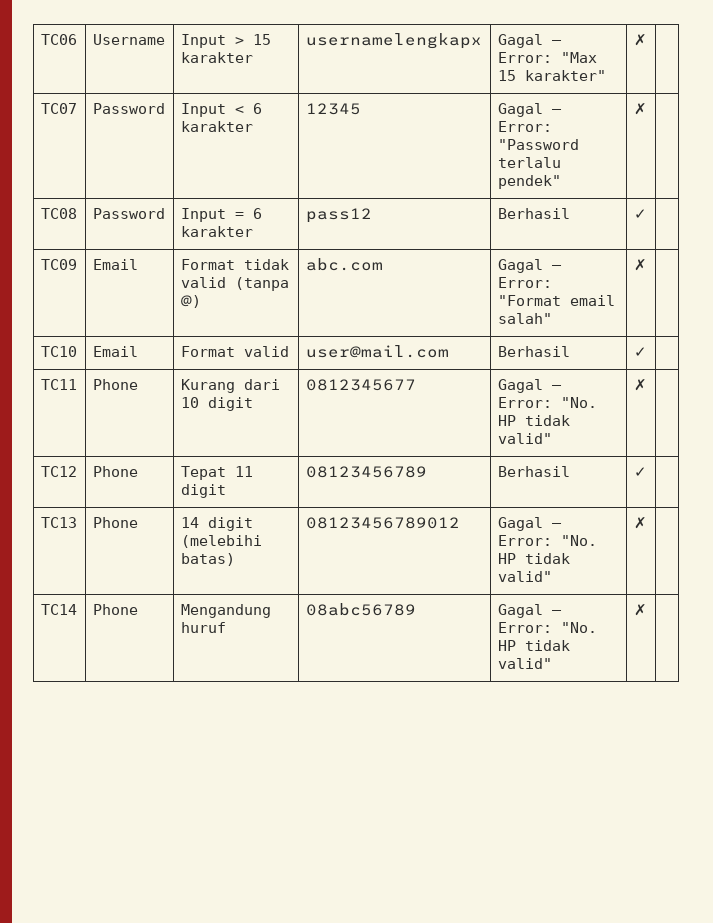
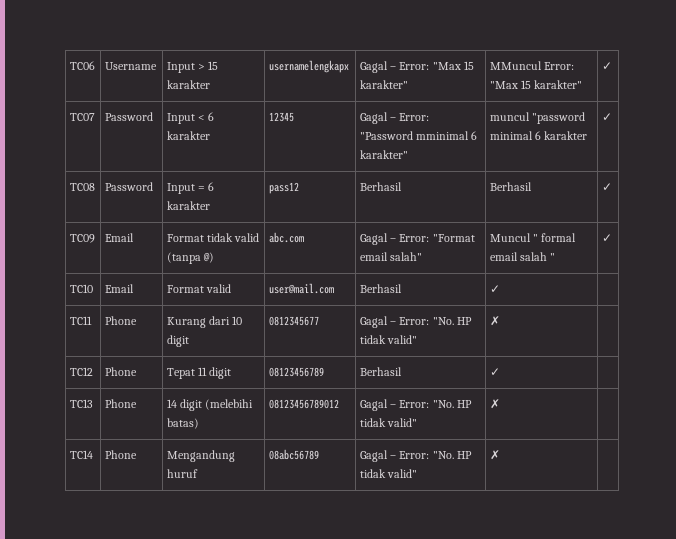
- TC06 | Username | Input > 15 karakter | usernamelengkapx | Gagal – Error: "Max 15 karakter" | ✗ |
+ TC06 | Username | Input > 15 karakter | usernamelengkapx | Gagal – Error: "Max 15 karakter" | MMuncul Error: "Max 15 karakter" | ✓
- TC07 | Password | Input < 6 karakter | 12345 | Gagal – Error: "Password terlalu pendek" | ✗ |
+ TC07 | Password | Input < 6 karakter | 12345 | Gagal – Error: "Password mminimal 6 karakter" | muncul "password minimal 6 karakter | ✓
- TC08 | Password | Input = 6 karakter | pass12 | Berhasil | ✓ |
+ TC08 | Password | Input = 6 karakter | pass12 | Berhasil | Berhasil | ✓
- TC09 | Email | Format tidak valid (tanpa @) | abc.com | Gagal – Error: "Format email salah" | ✗ |
+ TC09 | Email | Format tidak valid (tanpa @) | abc.com | Gagal – Error: "Format email salah" | Muncul " formal email salah " | ✓

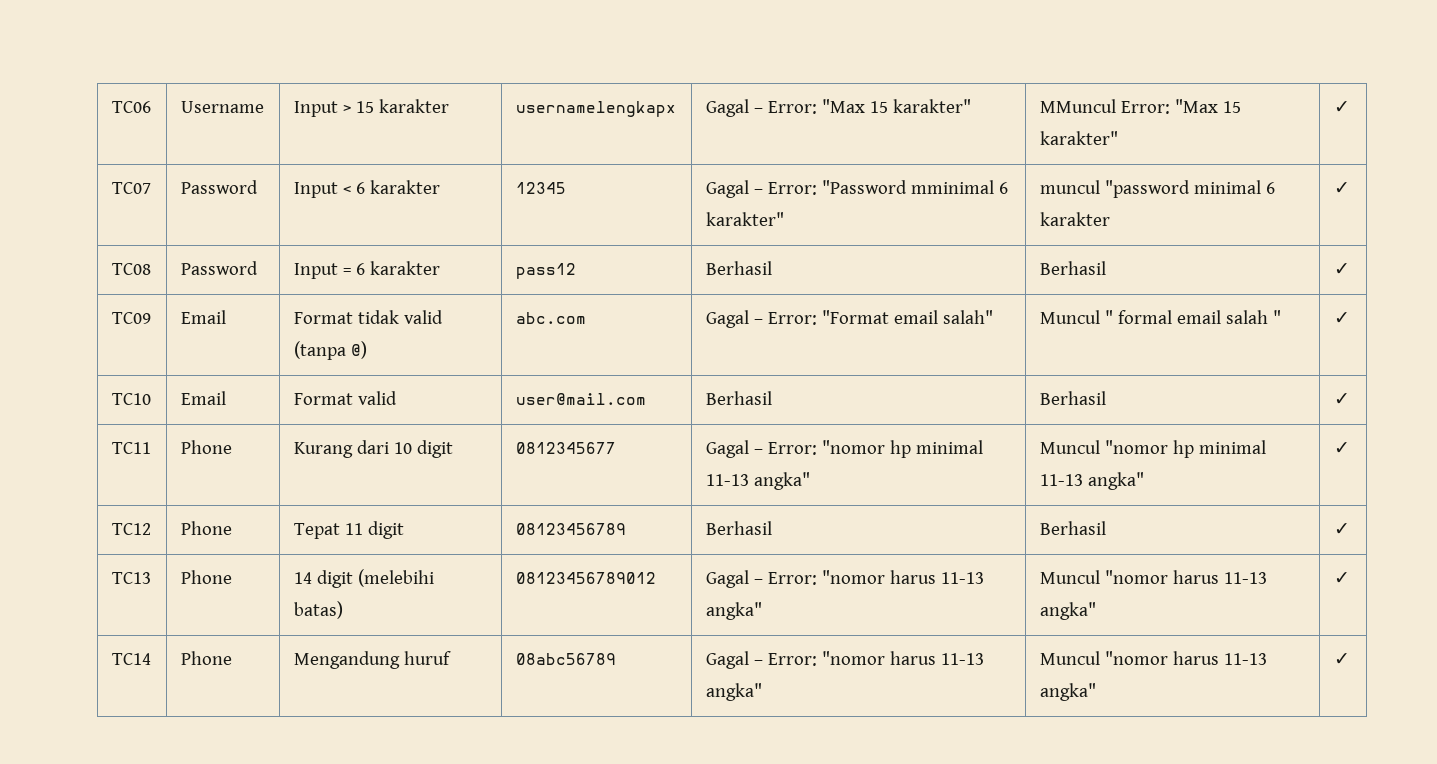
- TC10 | Email | Format valid | user@mail.com | Berhasil | ✓ |
+ TC10 | Email | Format valid | user@mail.com | Berhasil | Berhasil | ✓
- TC11 | Phone | Kurang dari 10 digit | 0812345677 | Gagal – Error: "No. HP tidak valid" | ✗ |
+ TC11 | Phone | Kurang dari 10 digit | 0812345677 | Gagal – Error: "nomor hp minimal 11-13 angka" | Muncul "nomor hp minimal 11-13 angka" | ✓
- TC12 | Phone | Tepat 11 digit | 08123456789 | Berhasil | ✓ |
+ TC12 | Phone | Tepat 11 digit | 08123456789 | Berhasil | Berhasil | ✓
- TC13 | Phone | 14 digit (melebihi batas) | 08123456789012 | Gagal – Error: "No. HP tidak valid" | ✗ |
+ TC13 | Phone | 14 digit (melebihi batas) | 08123456789012 | Gagal – Error: "nomor harus 11-13 angka" | Muncul "nomor harus 11-13 angka" | ✓
- TC14 | Phone | Mengandung huruf | 08abc56789 | Gagal – Error: "No. HP tidak valid" | ✗ |
+ TC14 | Phone | Mengandung huruf | 08abc56789 | Gagal – Error: "nomor harus 11-13 angka" | Muncul "nomor harus 11-13 angka" | ✓

